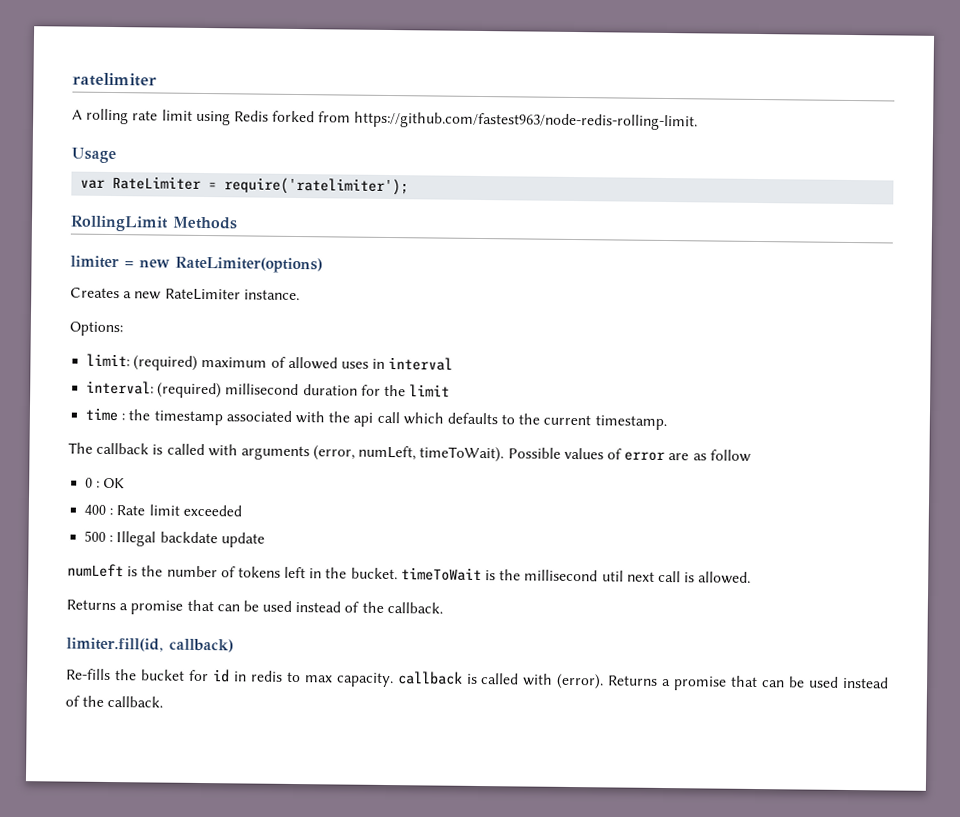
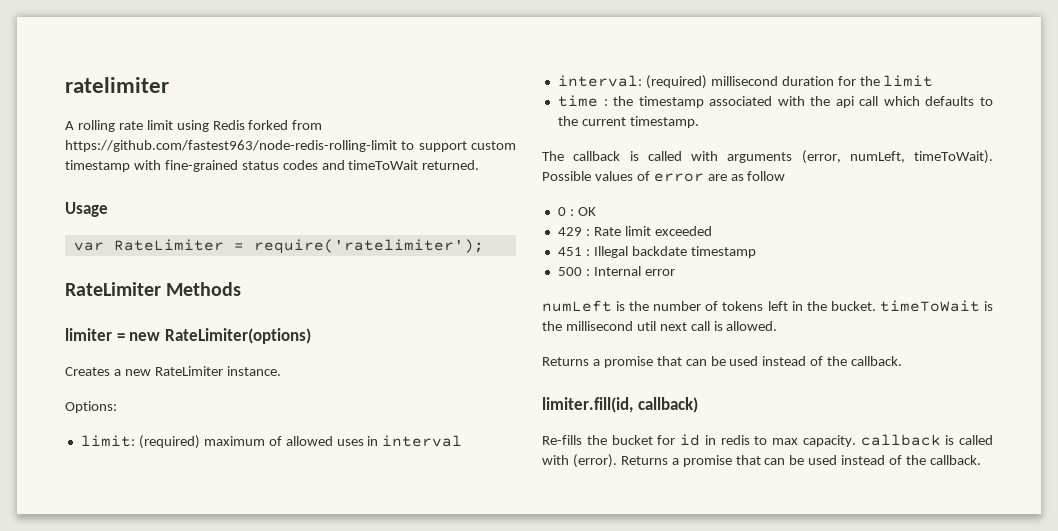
- A rolling rate limit using Redis forked from https://github.com/fastest963/node-redis-rolling-limit.
+ A rolling rate limit using Redis forked from https://github.com/fastest963/node-redis-rolling-limit to support custom timestamp with fine-grained status codes and timeToWait returned.
- RollingLimit Methods
+ RateLimiter Methods
- 400 : Rate limit exceeded
+ 429 : Rate limit exceeded
- 500 : Illegal backdate update
+ 451 : Illegal backdate timestamp
+ 500 : Internal error

